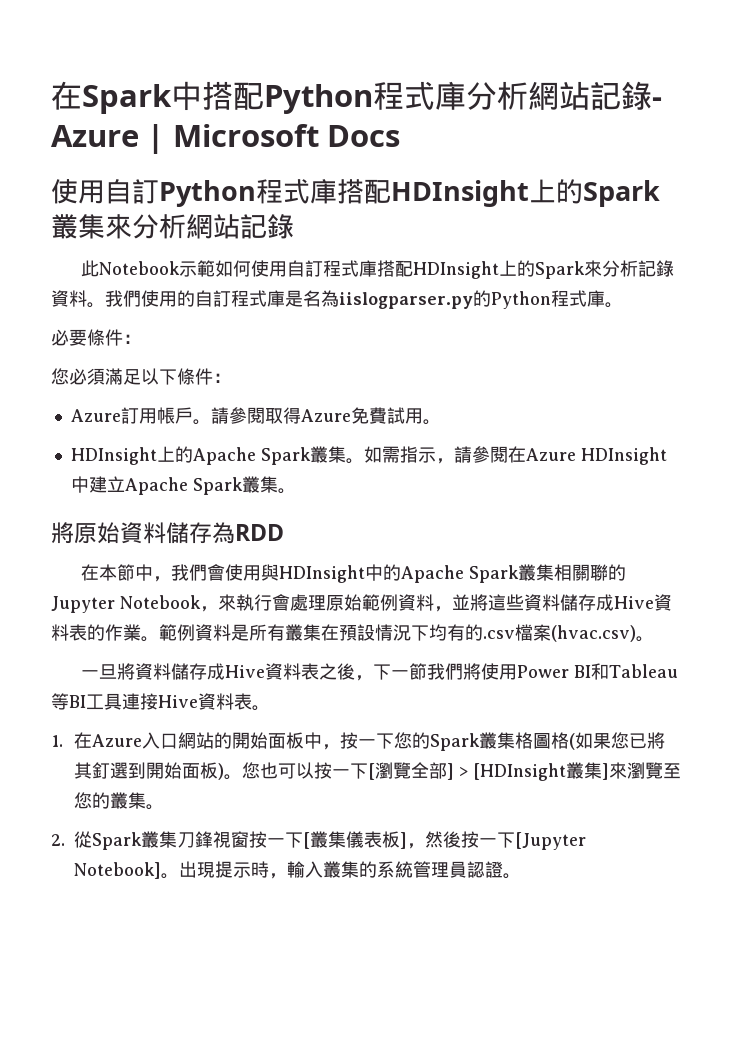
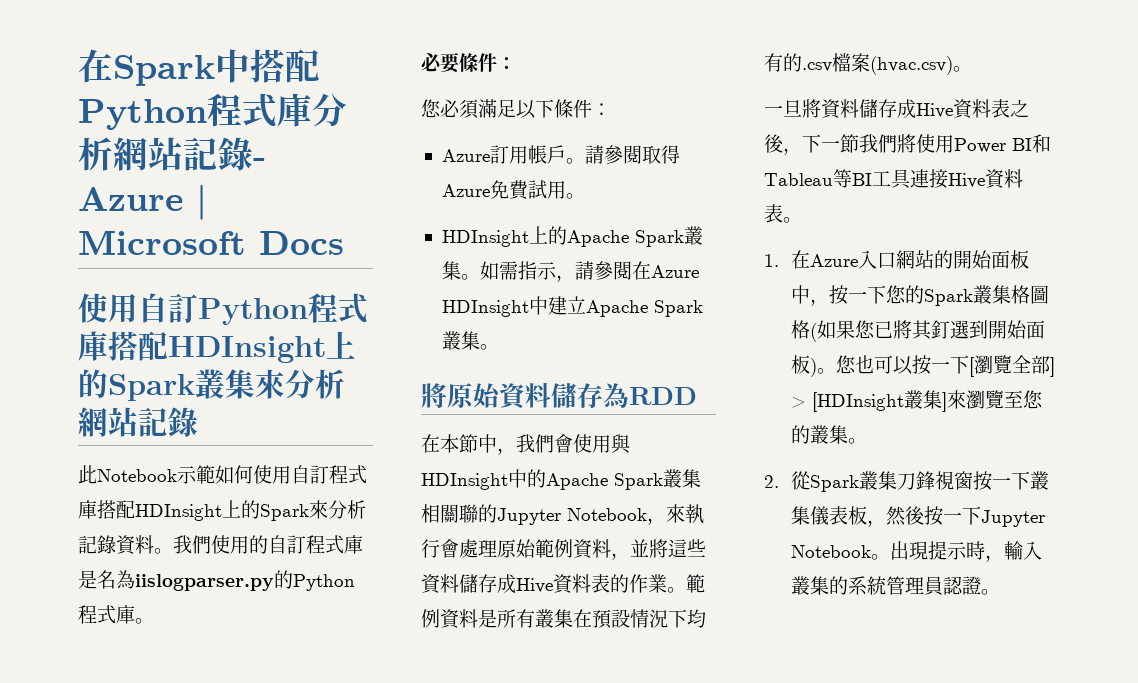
- 2.從Spark叢集刀鋒視窗按一下[叢集儀表板]，然後按一下[Jupyter Notebook]。
+ 2.從Spark叢集刀鋒視窗按一下叢集儀表板，然後按一下Jupyter Notebook。

